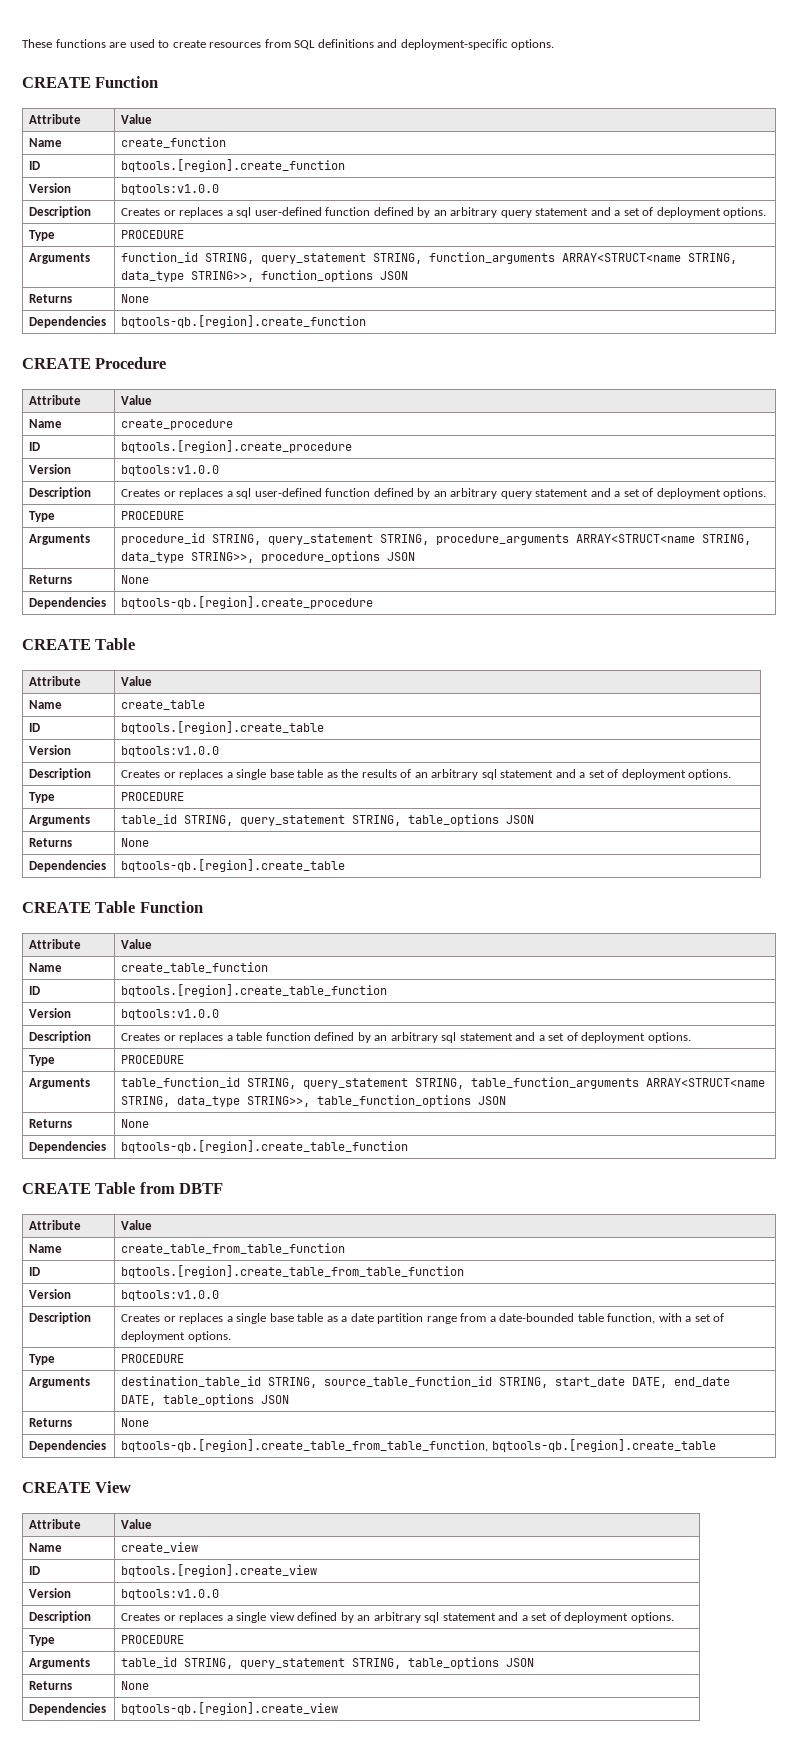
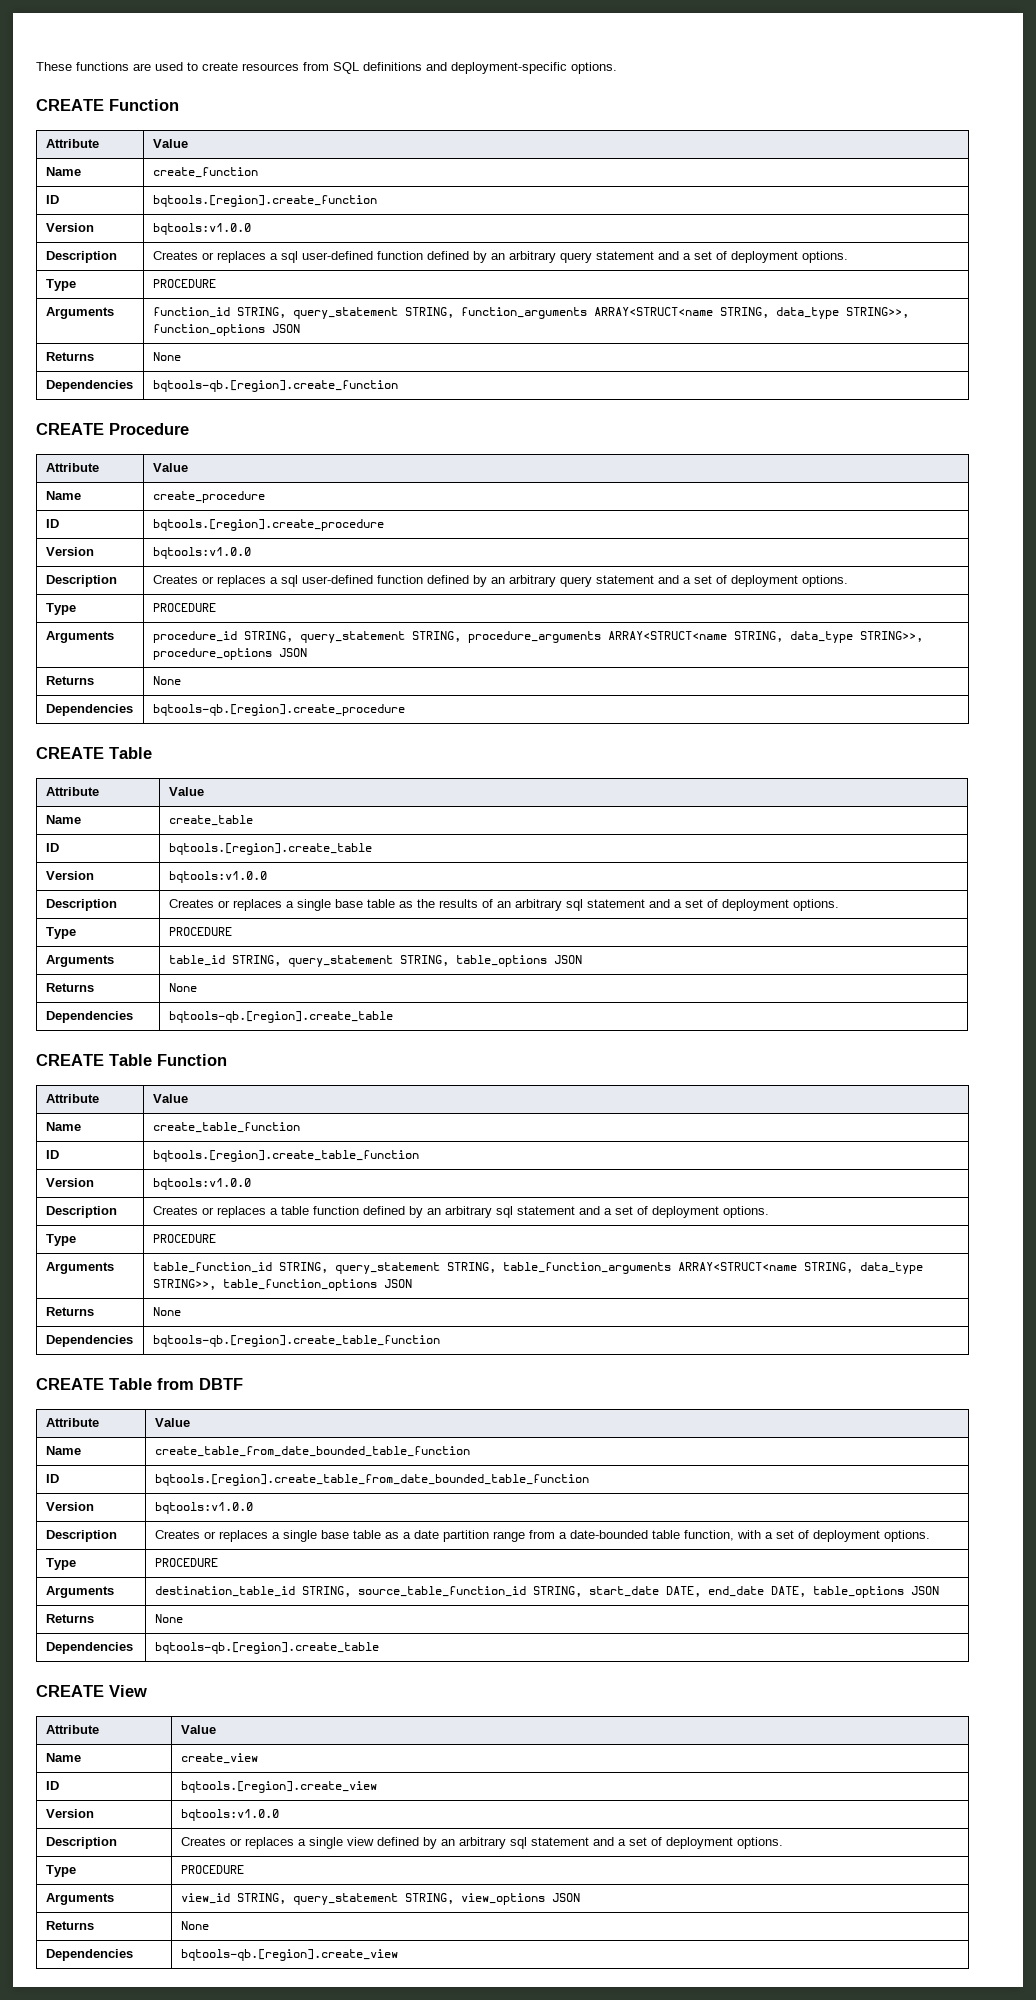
- Name | create_table_from_table_function
- ID | bqtools.[region].create_table_from_table_function
+ Name | create_table_from_date_bounded_table_function
+ ID | bqtools.[region].create_table_from_date_bounded_table_function
  Arguments | destination_table_id STRING, source_table_function_id STRING, start_date DATE, end_date DATE, table_options JSON
  Returns | None
- Dependencies | bqtools-qb.[region].create_table_from_table_function, bqtools-qb.[region].create_table
+ Dependencies | bqtools-qb.[region].create_table
  Description | Creates or replaces a single view defined by an arbitrary sql statement and a set of deployment options.
  Type | PROCEDURE
- Arguments | table_id STRING, query_statement STRING, table_options JSON
+ Arguments | view_id STRING, query_statement STRING, view_options JSON

